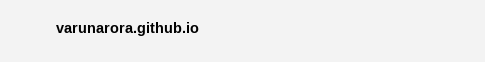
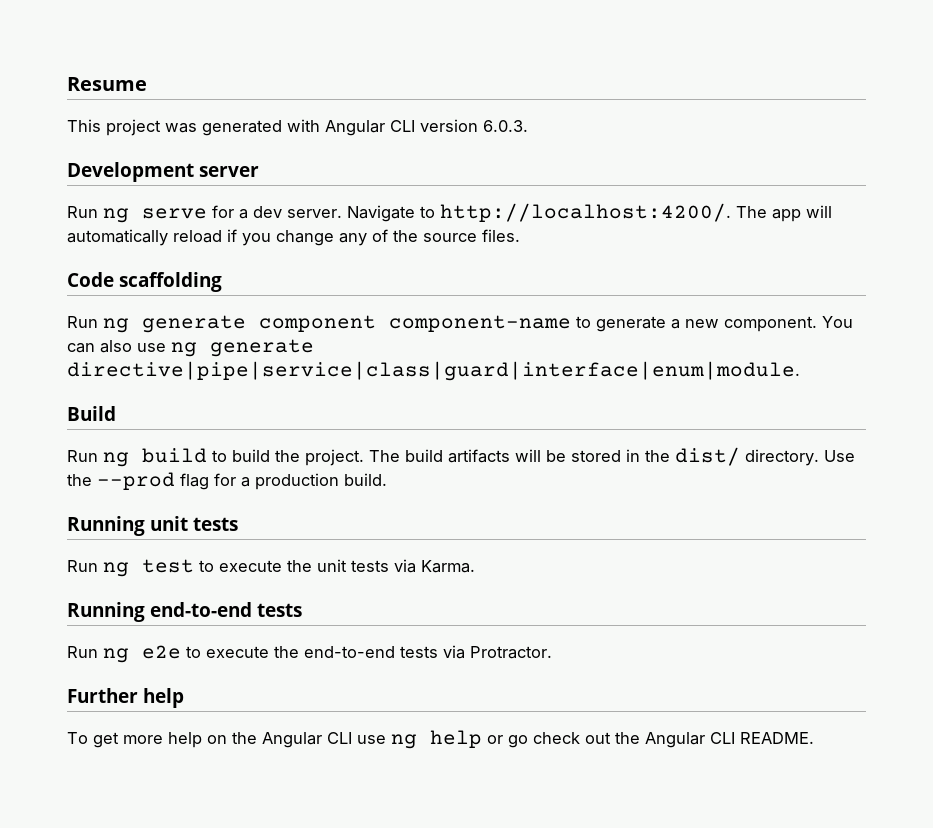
- varunarora.github.io
+ Resume
+ This project was generated with Angular CLI version 6.0.3.
+ Development server
+ Run ng serve for a dev server. Navigate to http://localhost:4200/. The app will automatically reload if you change any of the source files.
+ Code scaffolding
+ Run ng generate component component-name to generate a new component. You can also use ng generate directive|pipe|service|class|guard|interface|enum|module.
+ Build
+ Run ng build to build the project. The build artifacts will be stored in the dist/ directory. Use the --prod flag for a production build.
+ Running unit tests
+ Run ng test to execute the unit tests via Karma.
+ Running end-to-end tests
+ Run ng e2e to execute the end-to-end tests via Protractor.
+ Further help
+ To get more help on the Angular CLI use ng help or go check out the Angular CLI README.

